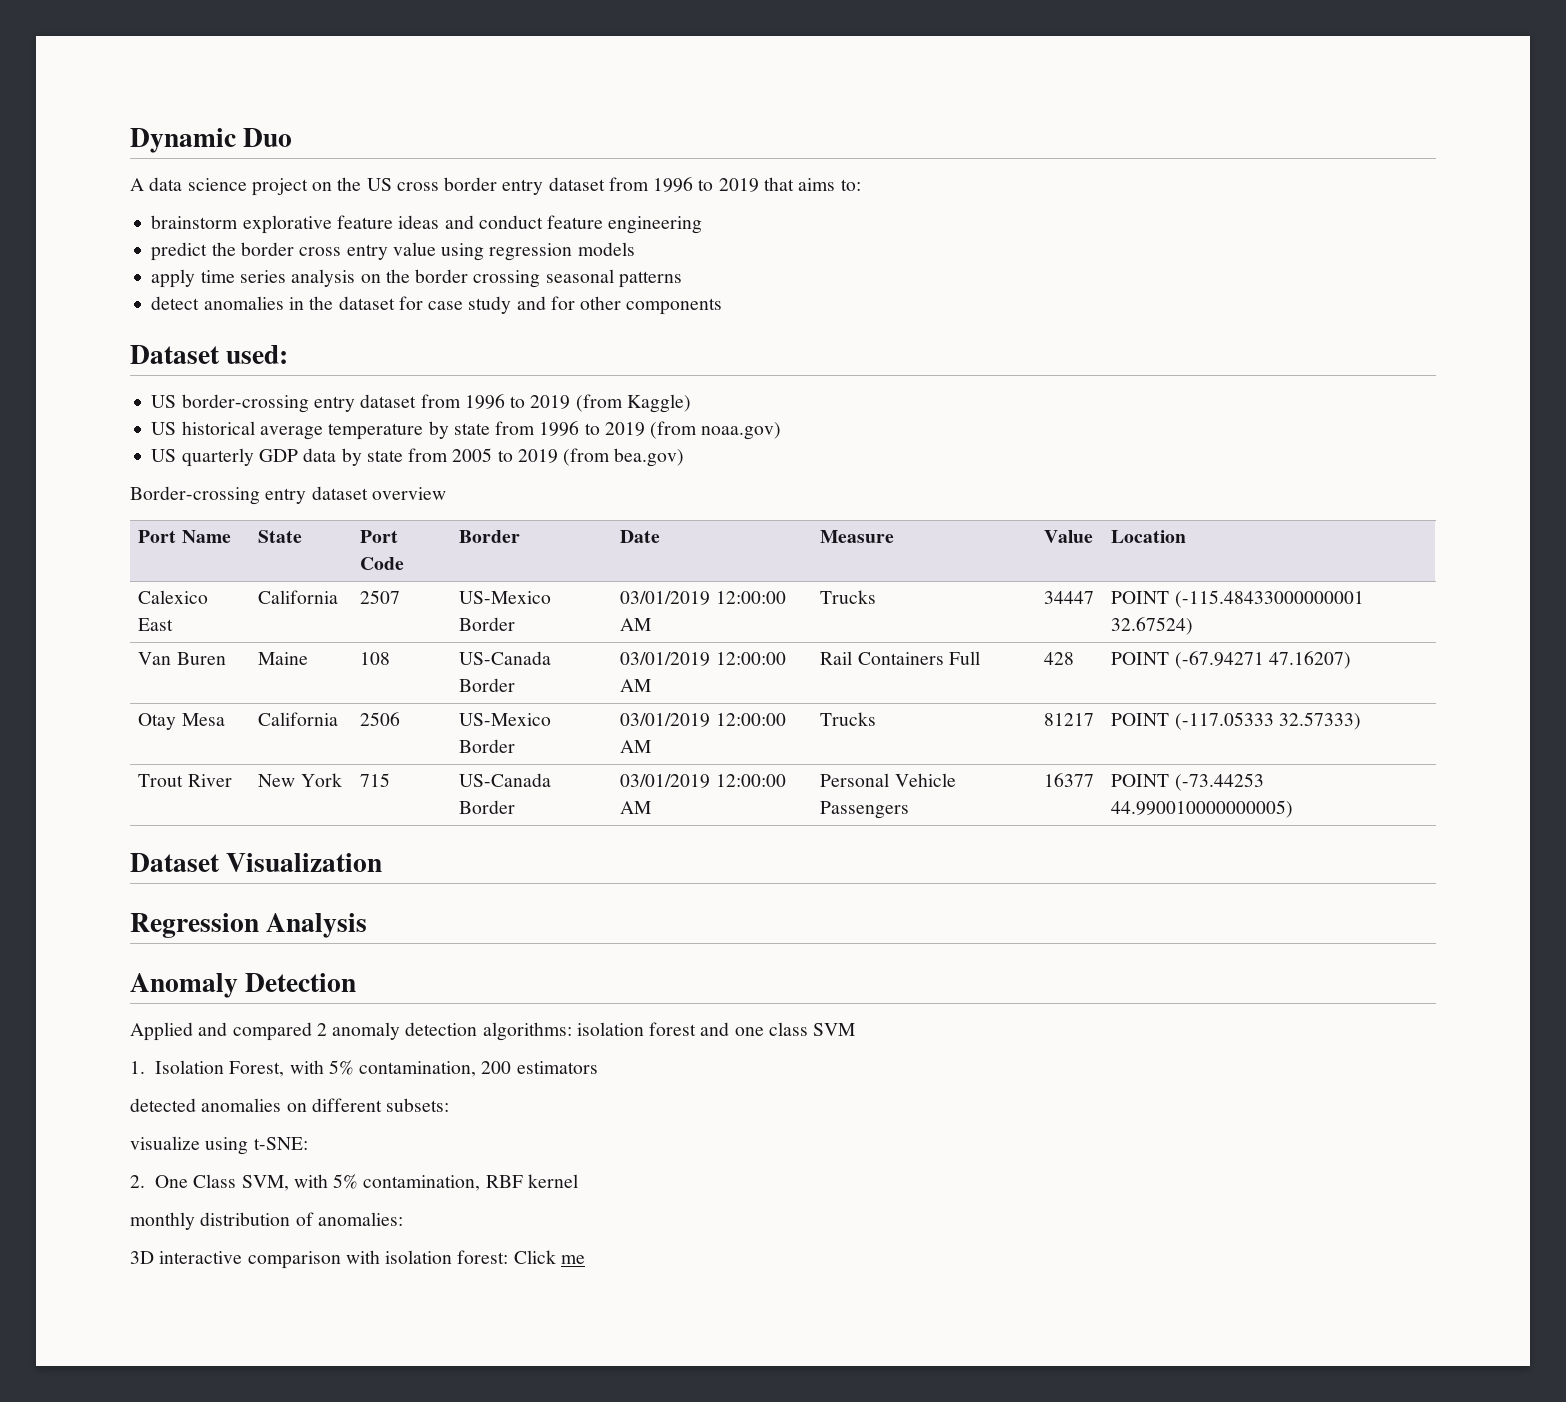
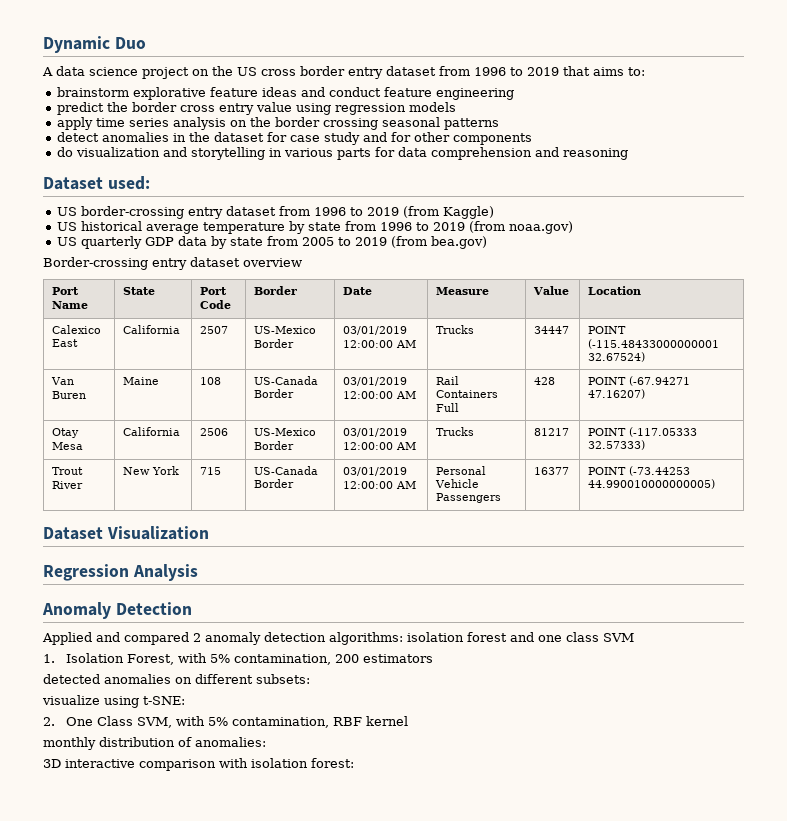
+ do visualization and storytelling in various parts for data comprehension and reasoning
- 3D interactive comparison with isolation forest: Click me
+ 3D interactive comparison with isolation forest:

